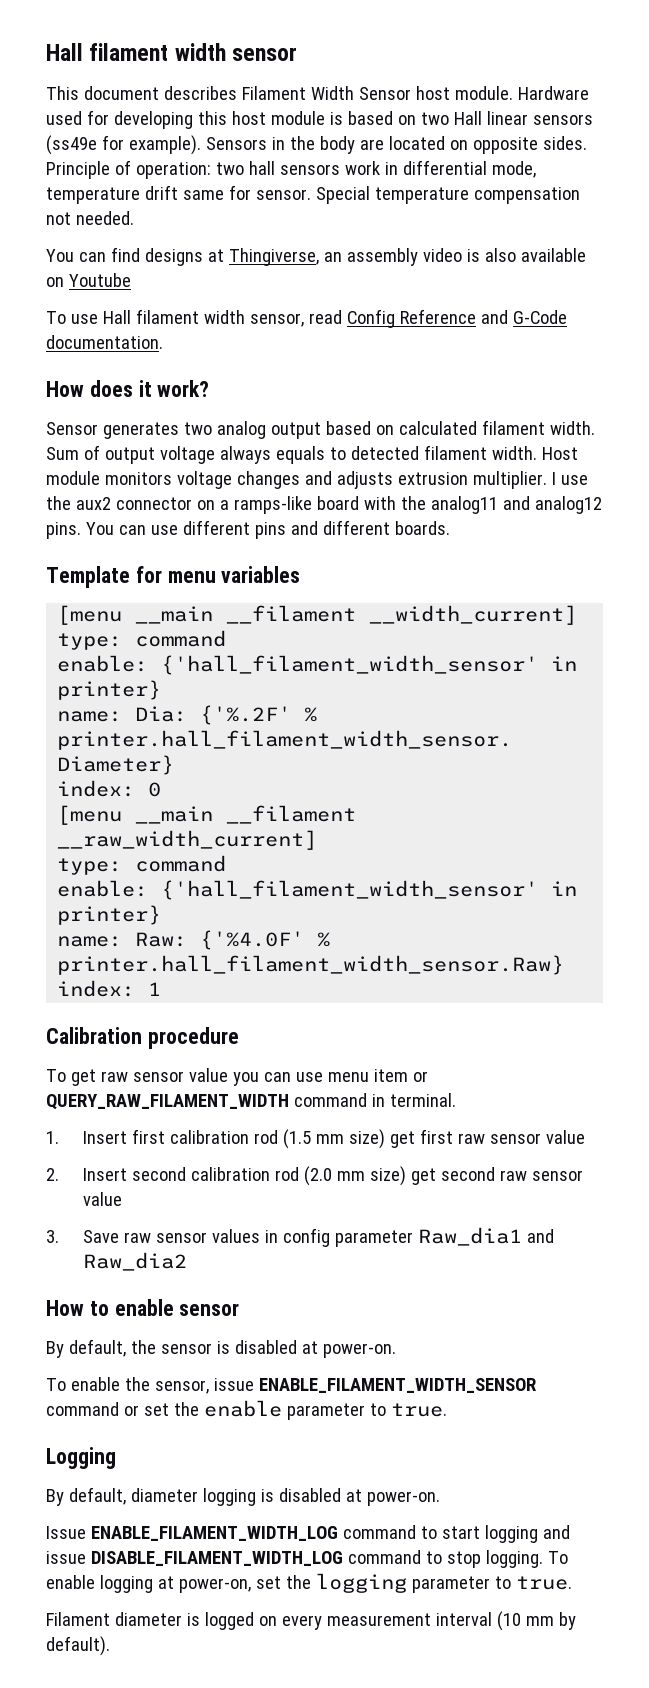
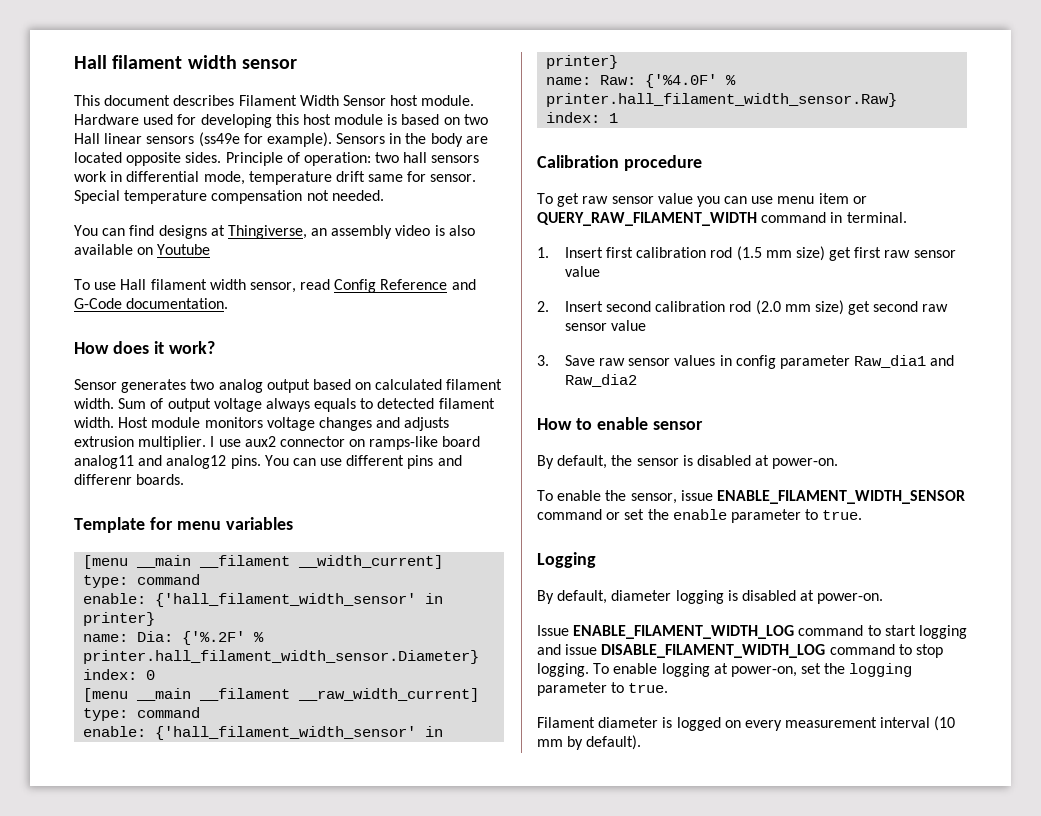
- Sensors in the body are located on opposite sides.
+ Sensors in the body are located opposite sides.
- I use the aux2 connector on a ramps-like board with the analog11 and analog12 pins.
+ I use aux2 connector on ramps-like board analog11 and analog12 pins.
- You can use different pins and different boards.
+ You can use different pins and differenr boards.

